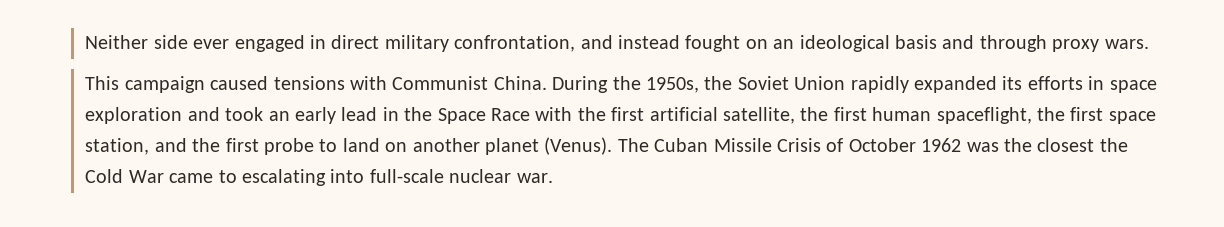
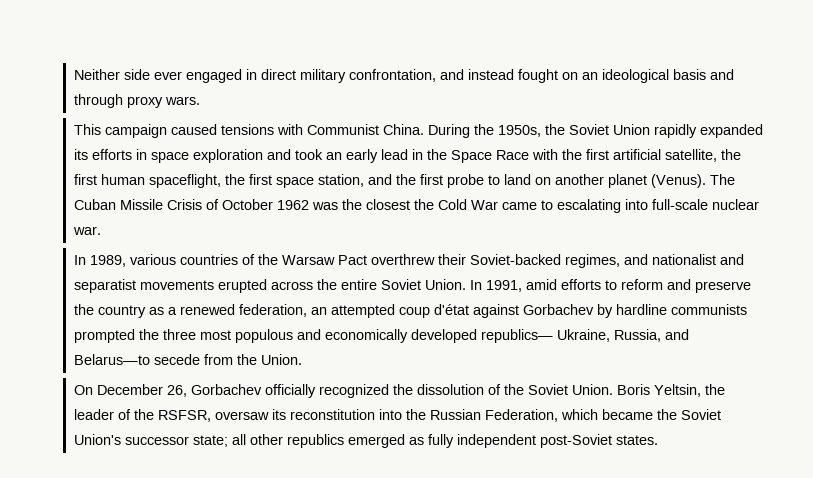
+ In 1989, various countries of the Warsaw Pact overthrew their Soviet-backed regimes, and nationalist and separatist movements erupted across the entire Soviet Union. In 1991, amid efforts to reform and preserve the country as a renewed federation, an attempted coup d'état against Gorbachev by hardline communists prompted the three most populous and economically developed republics— Ukraine, Russia, and Belarus—to secede from the Union.
+ On December 26, Gorbachev officially recognized the dissolution of the Soviet Union. Boris Yeltsin, the leader of the RSFSR, oversaw its reconstitution into the Russian Federation, which became the Soviet Union's successor state; all other republics emerged as fully independent post-Soviet states.

